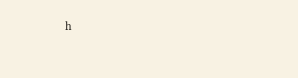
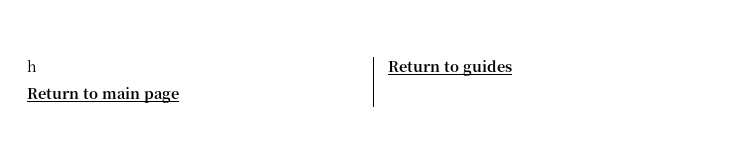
+ Return to main page
+ Return to guides

